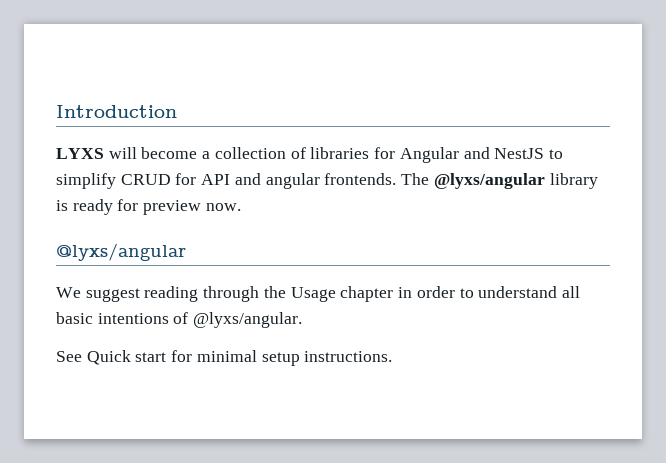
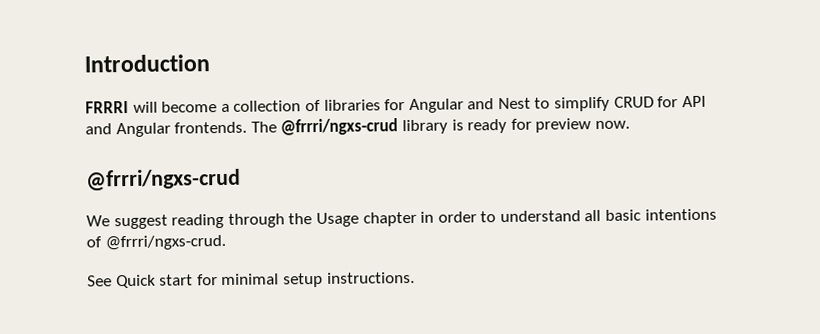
- LYXS will become a collection of libraries for Angular and NestJS to simplify CRUD for API and angular frontends.
+ FRRRI will become a collection of libraries for Angular and Nest to simplify CRUD for API and Angular frontends.
- The @lyxs/angular library is ready for preview now.
- @lyxs/angular
+ The @frrri/ngxs-crud library is ready for preview now.
+ @frrri/ngxs-crud
- We suggest reading through the Usage chapter in order to understand all basic intentions of @lyxs/angular.
+ We suggest reading through the Usage chapter in order to understand all basic intentions of @frrri/ngxs-crud.

